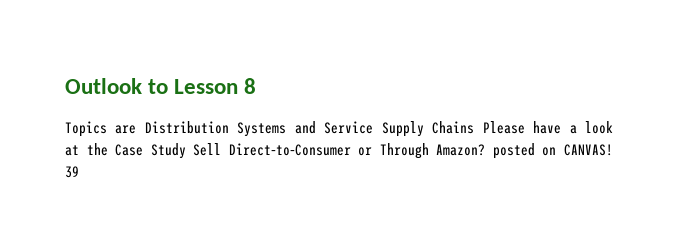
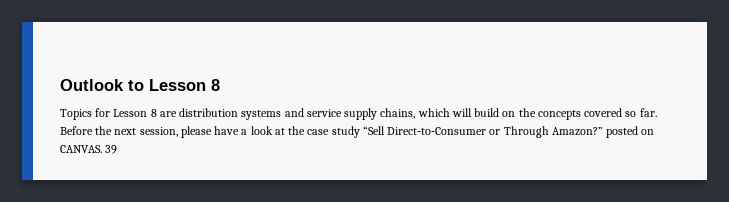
- Topics are Distribution Systems and Service Supply Chains Please have a look at the Case Study Sell Direct‑to‑Consumer or Through Amazon? posted on CANVAS!
+ Topics for Lesson 8 are distribution systems and service supply chains, which will build on the concepts covered so far. Before the next session, please have a look at the case study “Sell Direct‑to‑Consumer or Through Amazon?” posted on CANVAS.

